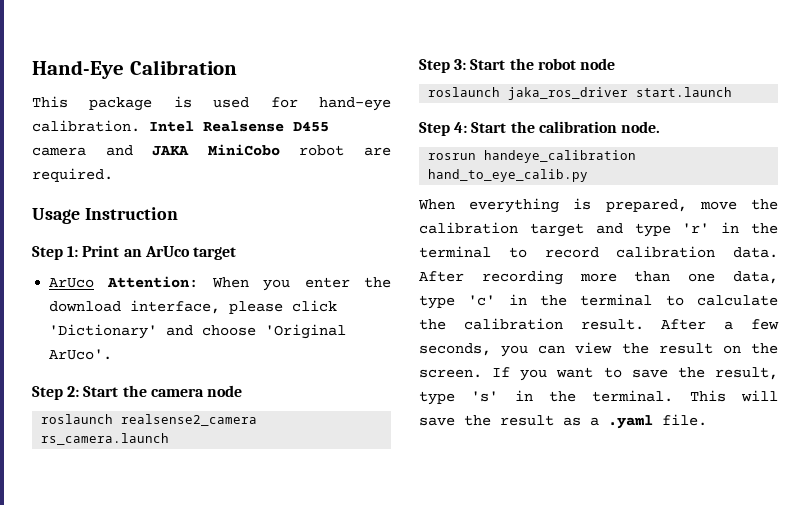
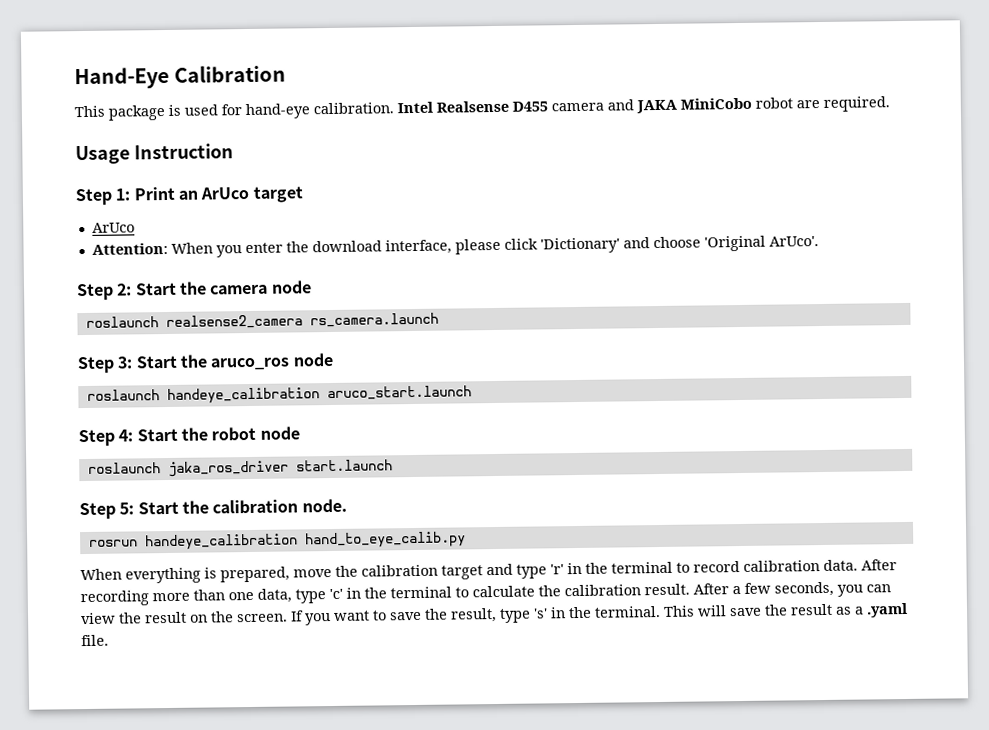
  Step 1: Print an ArUco target
- ArUco Attention: When you enter the download interface, please click 'Dictionary' and choose 'Original ArUco'.
+ ArUco
+ Attention: When you enter the download interface, please click 'Dictionary' and choose 'Original ArUco'.
- Step 3: Start the robot node
+ Step 3: Start the aruco_ros node
+ roslaunch handeye_calibration aruco_start.launch
+ Step 4: Start the robot node
- Step 4: Start the calibration node.
+ Step 5: Start the calibration node.

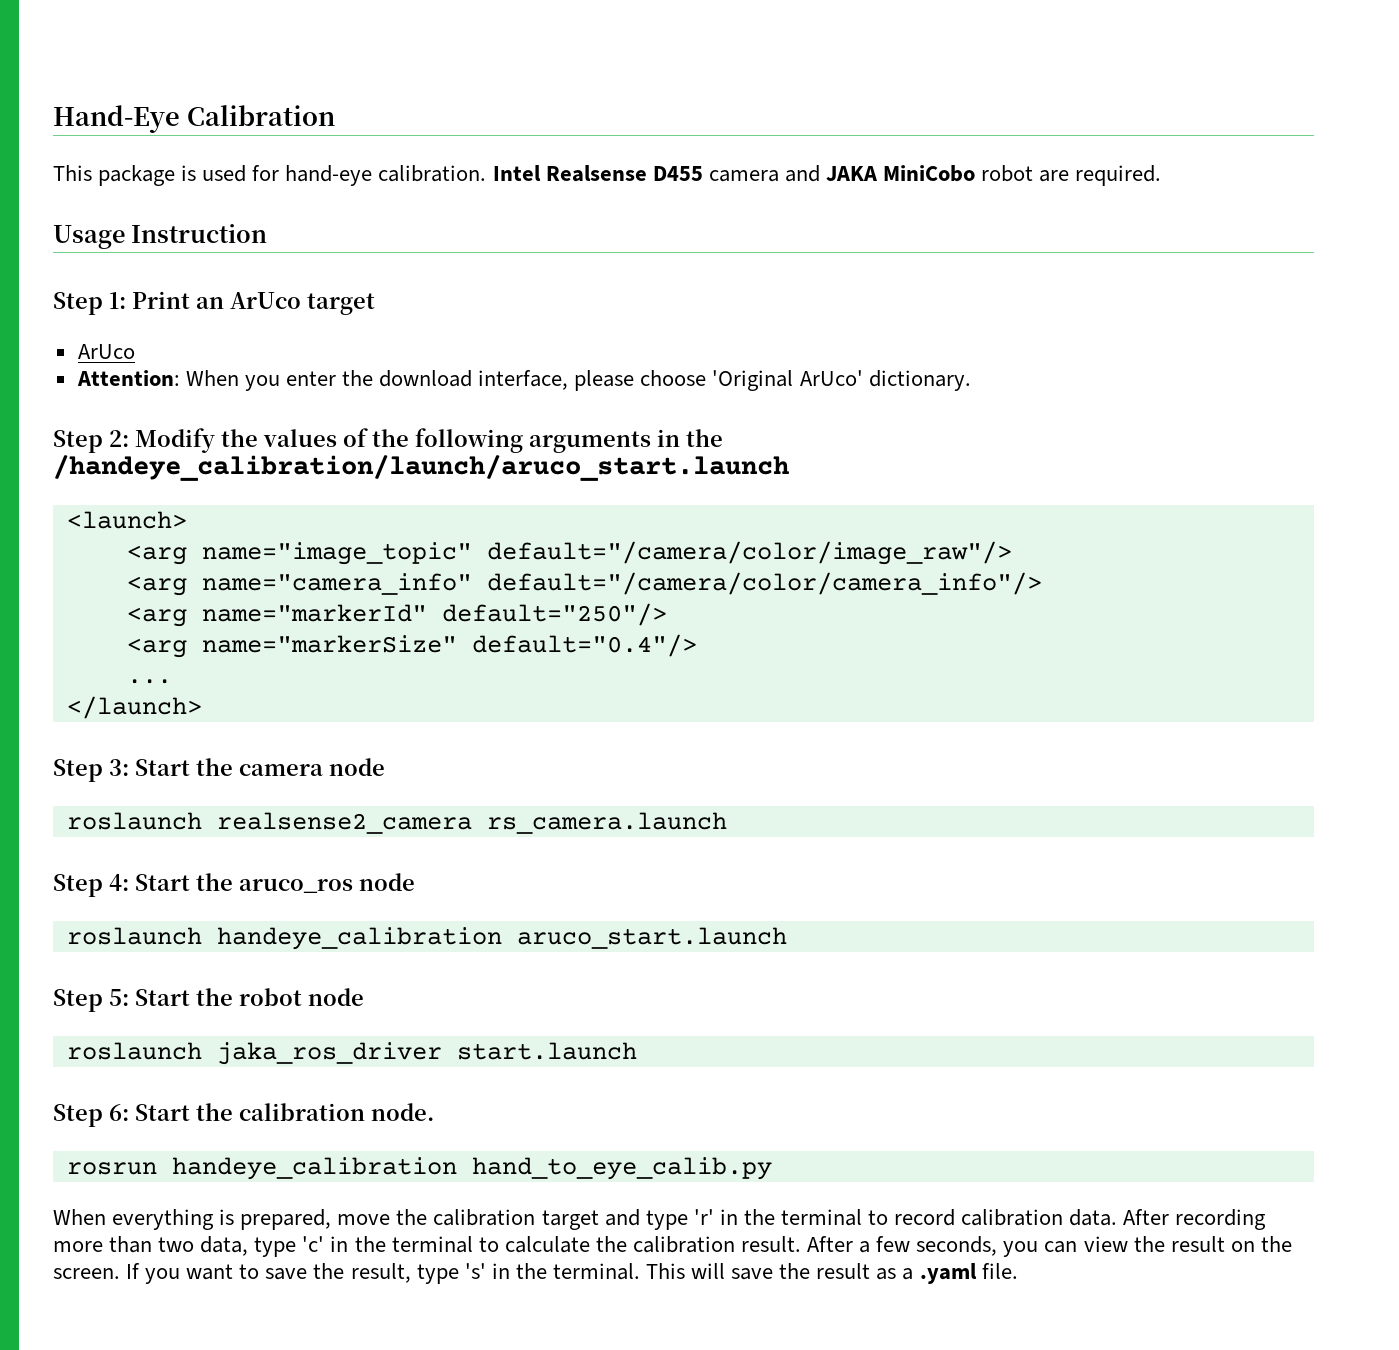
- Attention: When you enter the download interface, please click 'Dictionary' and choose 'Original ArUco'.
- Step 2: Start the camera node
+ Attention: When you enter the download interface, please choose 'Original ArUco' dictionary.
+ Step 2: Modify the values of the following arguments in the /handeye_calibration/launch/aruco_start.launch
+ <launch>
+ <arg name="image_topic" default="/camera/color/image_raw"/>
+ <arg name="camera_info" default="/camera/color/camera_info"/>
+ <arg name="markerId" default="250"/>
+ <arg name="markerSize" default="0.4"/>
+ ...
+ </launch>
+ Step 3: Start the camera node
- Step 3: Start the aruco_ros node
+ Step 4: Start the aruco_ros node
- Step 4: Start the robot node
+ Step 5: Start the robot node
- Step 5: Start the calibration node.
+ Step 6: Start the calibration node.
- After recording more than one data, type 'c' in the terminal to calculate the calibration result.
+ After recording more than two data, type 'c' in the terminal to calculate the calibration result.

